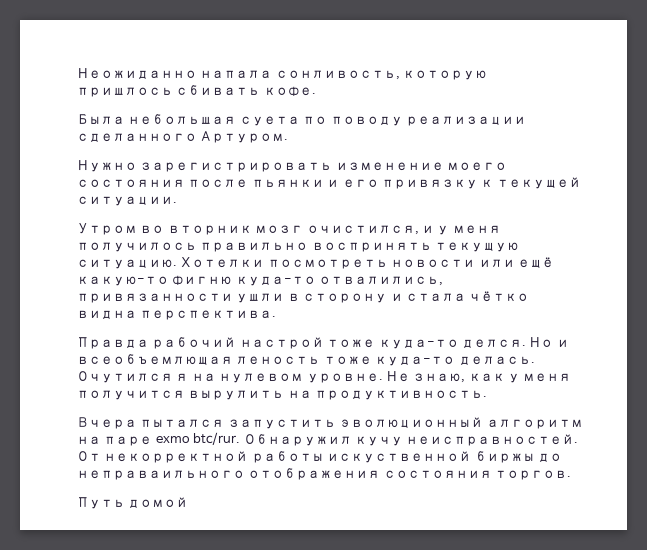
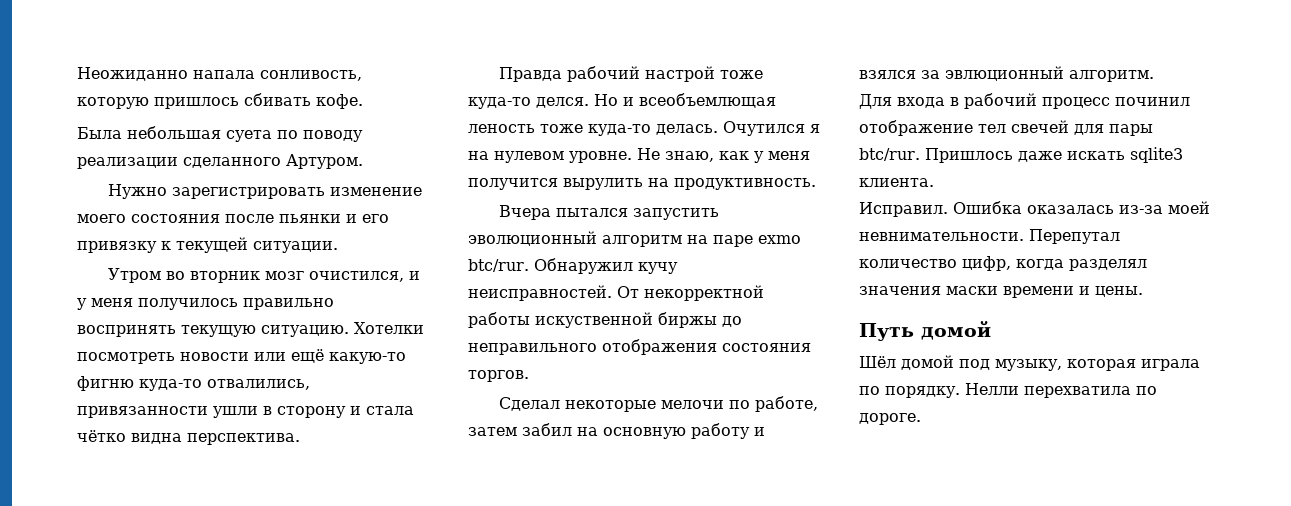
- От некорректной работы искуственной биржы до неправаильного отображения состояния торгов.
+ От некорректной работы искуственной биржы до неправильного отображения состояния торгов.
+ Сделал некоторые мелочи по работе, затем забил на основную работу и взялся за эвлюционный алгоритм.
+ Для входа в рабочий процесс починил отображение тел свечей для пары btc/rur. Пришлось даже искать sqlite3 клиента.
+ Исправил. Ошибка оказалась из-за моей невнимательности. Перепутал количество цифр, когда разделял значения маски времени и цены.
  Путь домой
+ Шёл домой под музыку, которая играла по порядку. Нелли перехватила по дороге.

